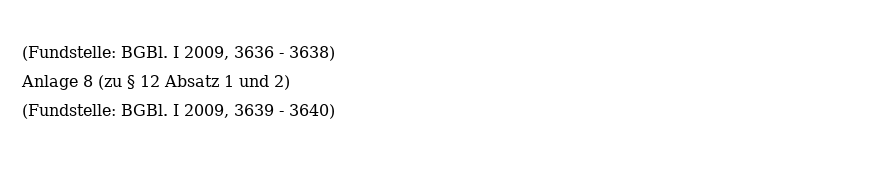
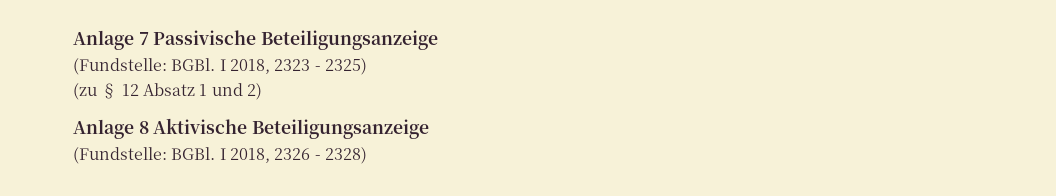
- (Fundstelle: BGBl. I 2009, 3636 - 3638)
- Anlage 8 (zu § 12 Absatz 1 und 2)
+ Anlage 7 Passivische Beteiligungsanzeige
+ (Fundstelle: BGBl. I 2018, 2323 - 2325)
+ (zu § 12 Absatz 1 und 2)
- (Fundstelle: BGBl. I 2009, 3639 - 3640)
+ Anlage 8 Aktivische Beteiligungsanzeige
+ (Fundstelle: BGBl. I 2018, 2326 - 2328)

